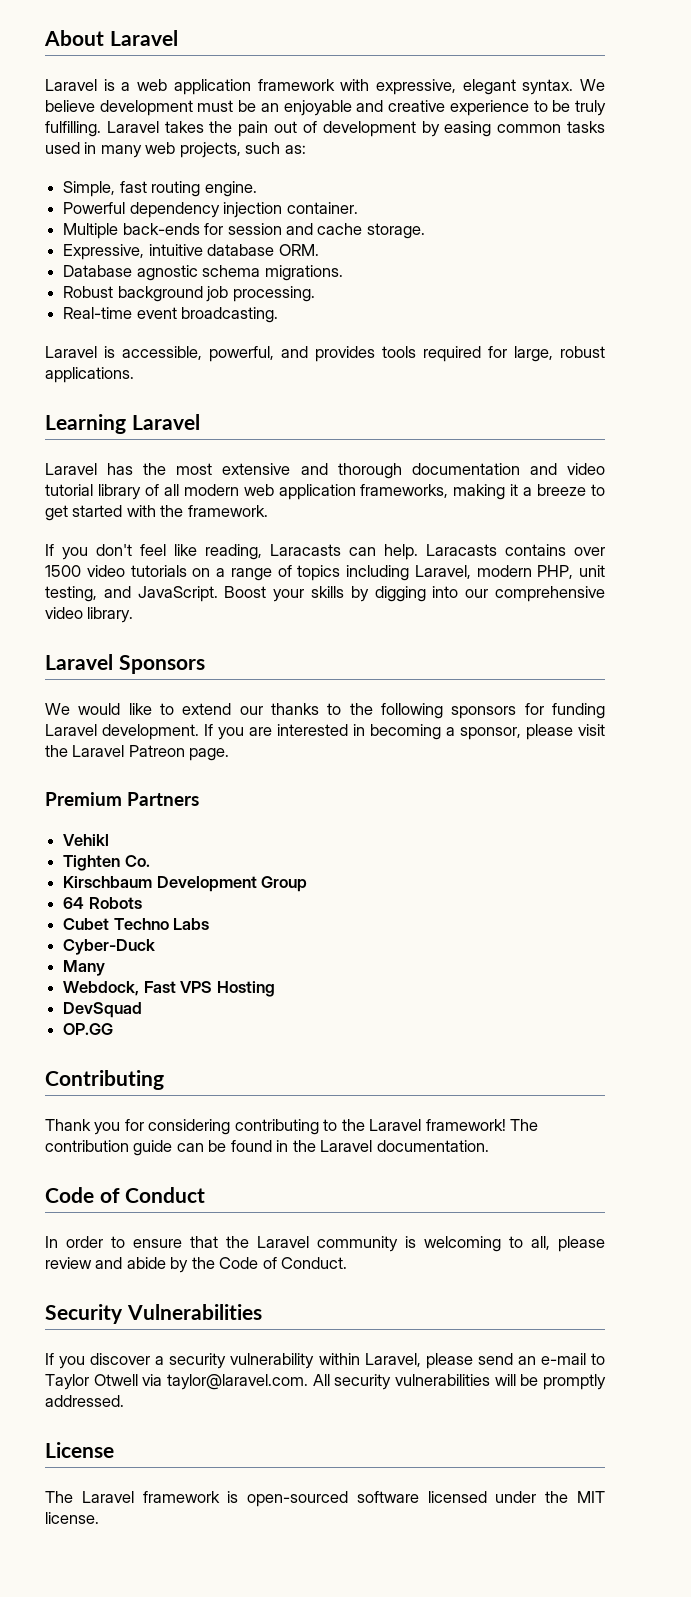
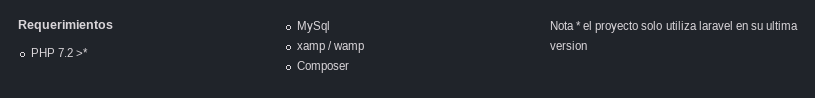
- About Laravel
- Laravel is a web application framework with expressive, elegant syntax. We believe development must be an enjoyable and creative experience to be truly fulfilling. Laravel takes the pain out of development by easing common tasks used in many web projects, such as:
- Simple, fast routing engine.
- Powerful dependency injection container.
- Multiple back-ends for session and cache storage.
- Expressive, intuitive database ORM.
- Database agnostic schema migrations.
- Robust background job processing.
- Real-time event broadcasting.
- Laravel is accessible, powerful, and provides tools required for large, robust applications.
- Learning Laravel
- Laravel has the most extensive and thorough documentation and video tutorial library of all modern web application frameworks, making it a breeze to get started with the framework.
- If you don't feel like reading, Laracasts can help. Laracasts contains over 1500 video tutorials on a range of topics including Laravel, modern PHP, unit testing, and JavaScript. Boost your skills by digging into our comprehensive video library.
- Laravel Sponsors
- We would like to extend our thanks to the following sponsors for funding Laravel development. If you are interested in becoming a sponsor, please visit the Laravel Patreon page.
- Premium Partners
- Vehikl
- Tighten Co.
- Kirschbaum Development Group
- 64 Robots
- Cubet Techno Labs
- Cyber-Duck
- Many
- Webdock, Fast VPS Hosting
- DevSquad
- OP.GG
- Contributing
- Thank you for considering contributing to the Laravel framework! The contribution guide can be found in the Laravel documentation.
- Code of Conduct
- In order to ensure that the Laravel community is welcoming to all, please review and abide by the Code of Conduct.
- Security Vulnerabilities
- If you discover a security vulnerability within Laravel, please send an e-mail to Taylor Otwell via taylor@laravel.com. All security vulnerabilities will be promptly addressed.
- License
- The Laravel framework is open-sourced software licensed under the MIT license.
+ Requerimientos
+ PHP 7.2 >*
+ MySql
+ xamp / wamp
+ Composer
+ Nota * el proyecto solo utiliza laravel en su ultima version

